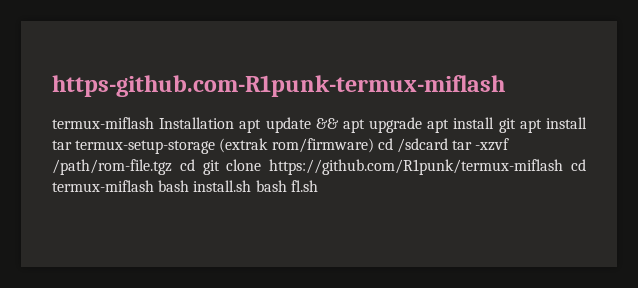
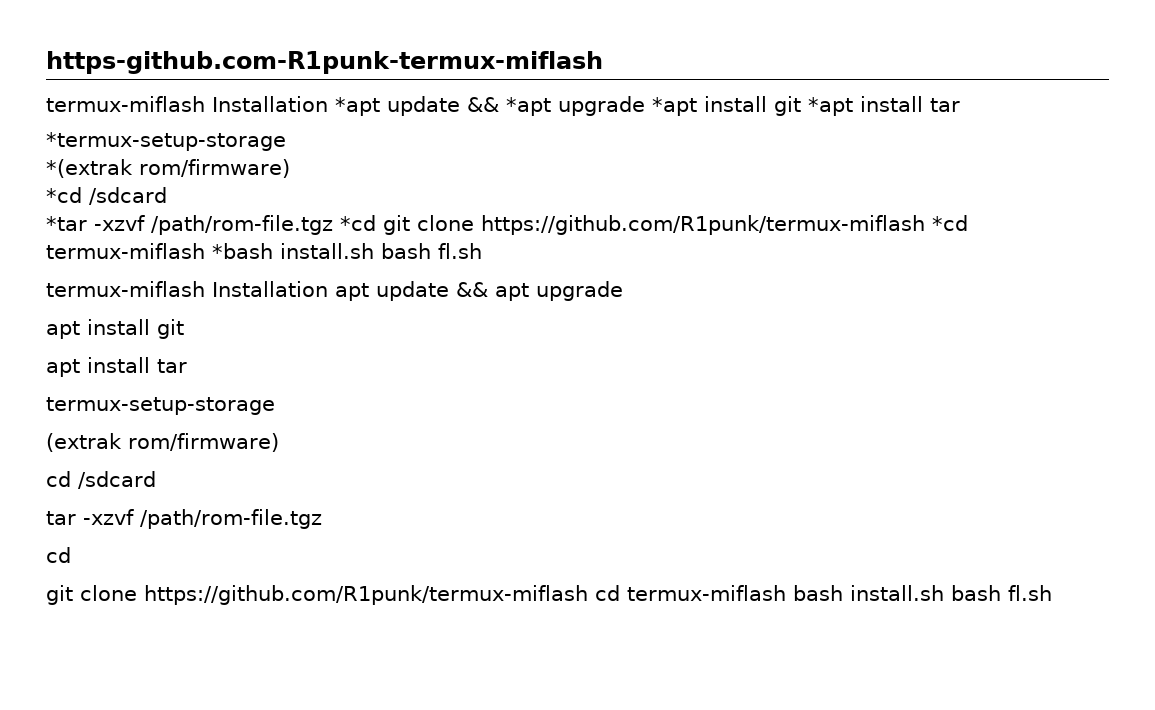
+ termux-miflash Installation *apt update && *apt upgrade *apt install git *apt install tar
+ *termux-setup-storage
+ *(extrak rom/firmware)
+ *cd /sdcard
+ *tar -xzvf /path/rom-file.tgz *cd git clone https://github.com/R1punk/termux-miflash *cd termux-miflash *bash install.sh bash fl.sh
- termux-miflash Installation apt update && apt upgrade apt install git apt install tar termux-setup-storage (extrak rom/firmware) cd /sdcard tar -xzvf /path/rom-file.tgz cd git clone https://github.com/R1punk/termux-miflash cd termux-miflash bash install.sh bash fl.sh
+ termux-miflash Installation apt update && apt upgrade
+ apt install git
+ apt install tar
+ termux-setup-storage
+ (extrak rom/firmware)
+ cd /sdcard
+ tar -xzvf /path/rom-file.tgz
+ cd
+ git clone https://github.com/R1punk/termux-miflash cd termux-miflash bash install.sh bash fl.sh

